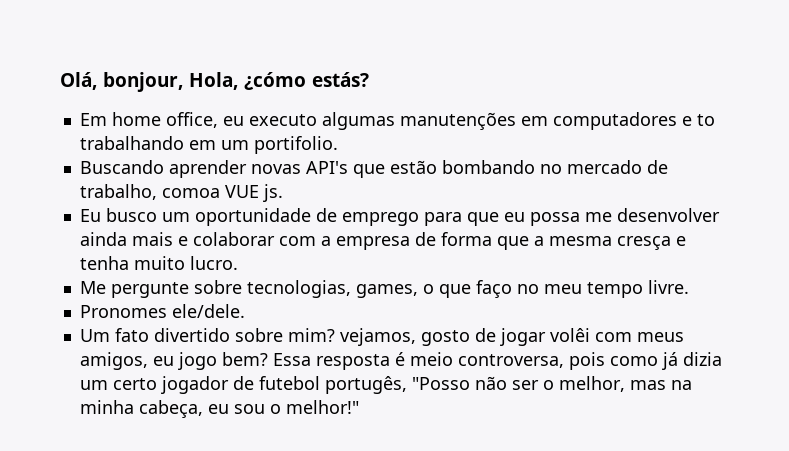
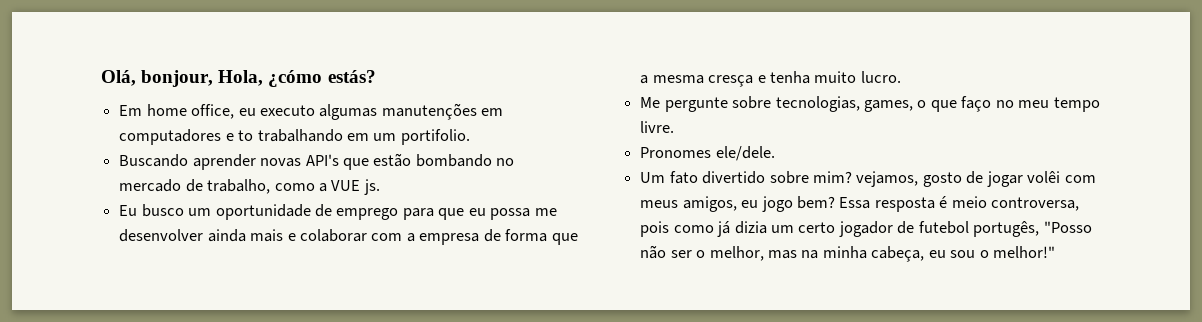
- Buscando aprender novas API's que estão bombando no mercado de trabalho, comoa VUE js.
+ Buscando aprender novas API's que estão bombando no mercado de trabalho, como a VUE js.

